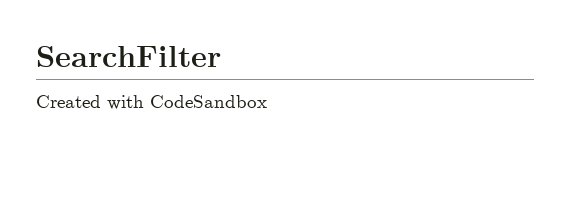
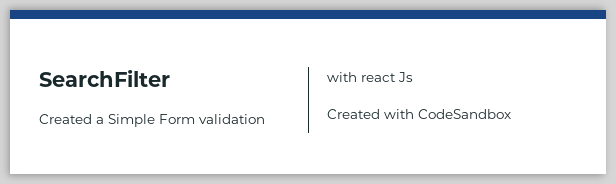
+ Created a Simple Form validation with react Js

